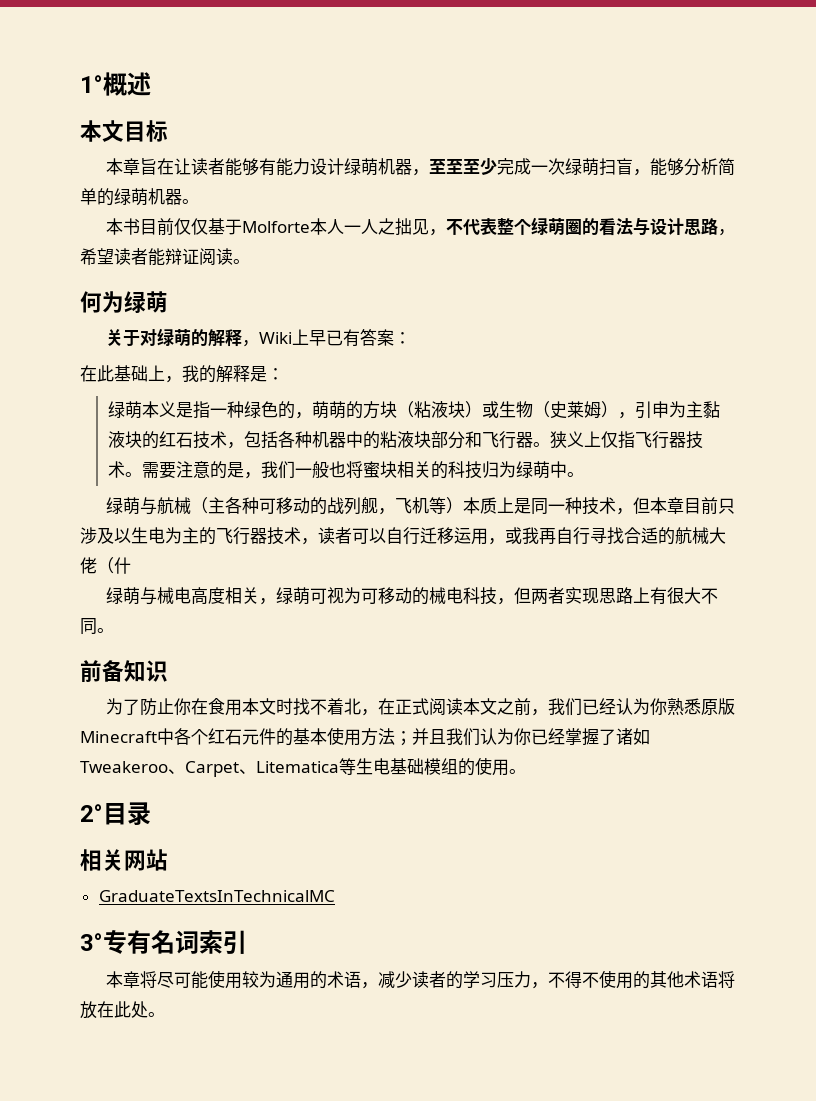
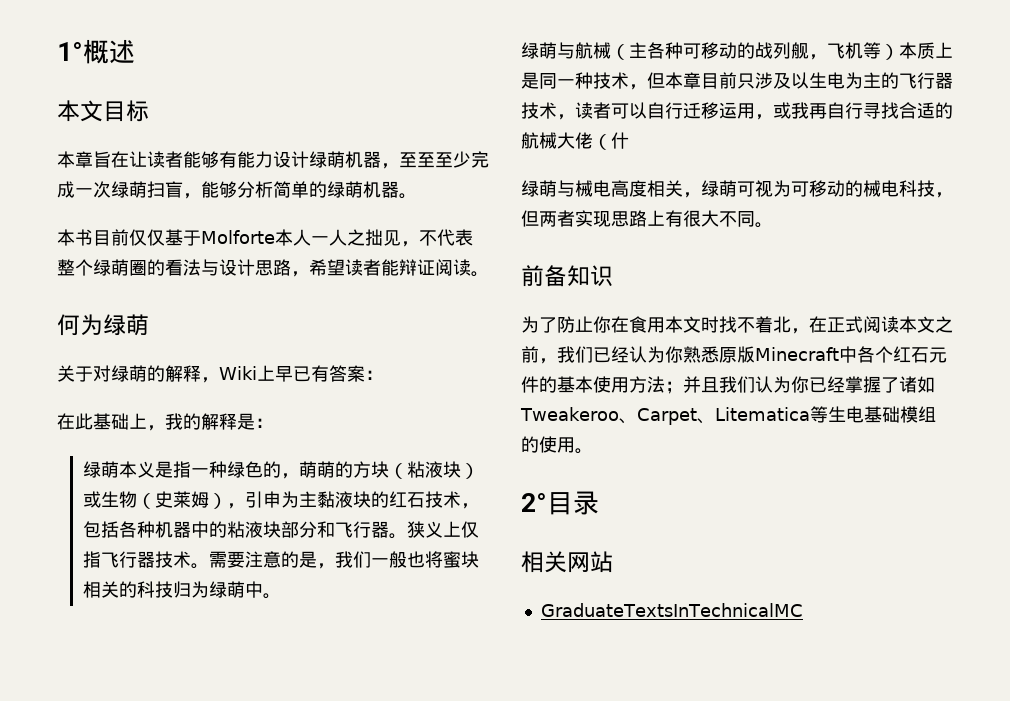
- 3°专有名词索引
- 本章将尽可能使用较为通用的术语，减少读者的学习压力，不得不使用的其他术语将放在此处。

